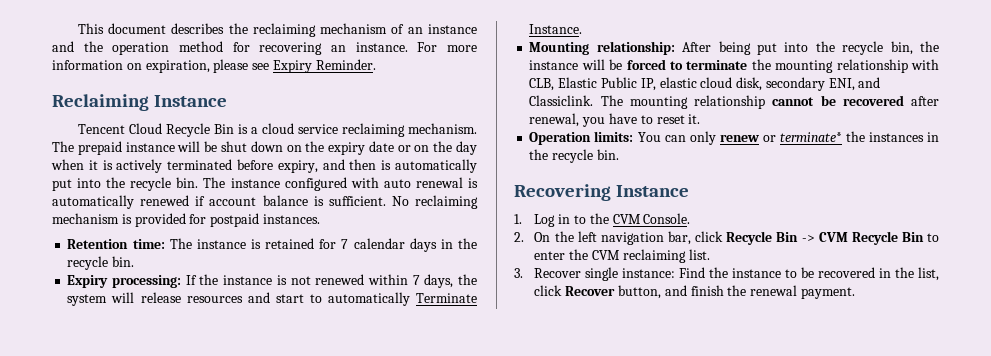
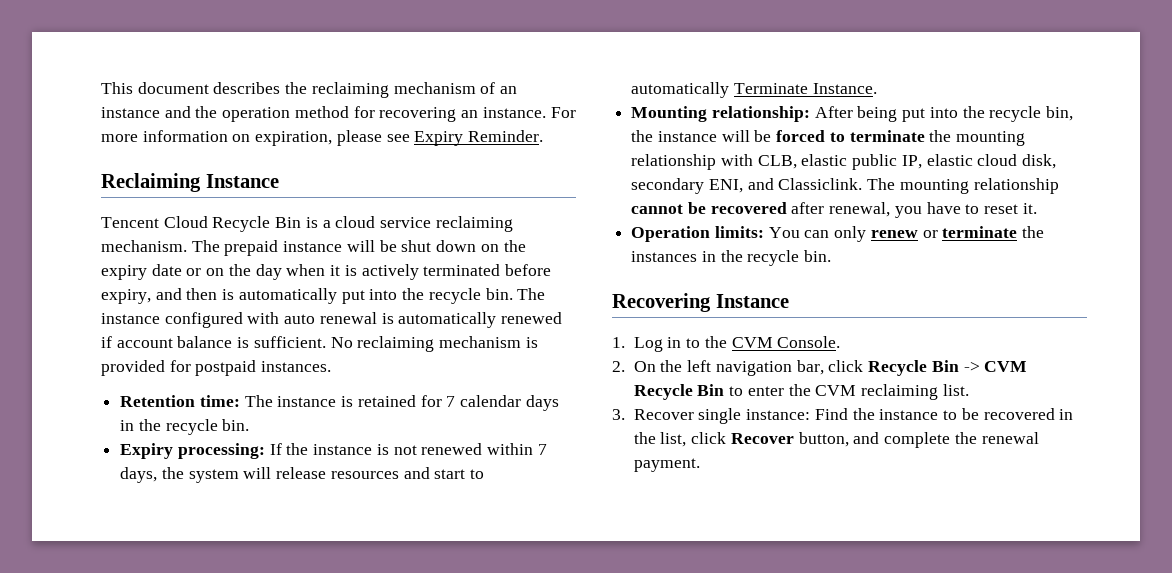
- Mounting relationship: After being put into the recycle bin, the instance will be forced to terminate the mounting relationship with CLB, Elastic Public IP, elastic cloud disk, secondary ENI, and Classiclink.
+ Mounting relationship: After being put into the recycle bin, the instance will be forced to terminate the mounting relationship with CLB, elastic public IP, elastic cloud disk, secondary ENI, and Classiclink.
- Operation limits: You can only renew or terminate* the instances in the recycle bin.
+ Operation limits: You can only renew or terminate the instances in the recycle bin.
- 3. Recover single instance: Find the instance to be recovered in the list, click Recover button, and finish the renewal payment.
+ 3. Recover single instance: Find the instance to be recovered in the list, click Recover button, and complete the renewal payment.

